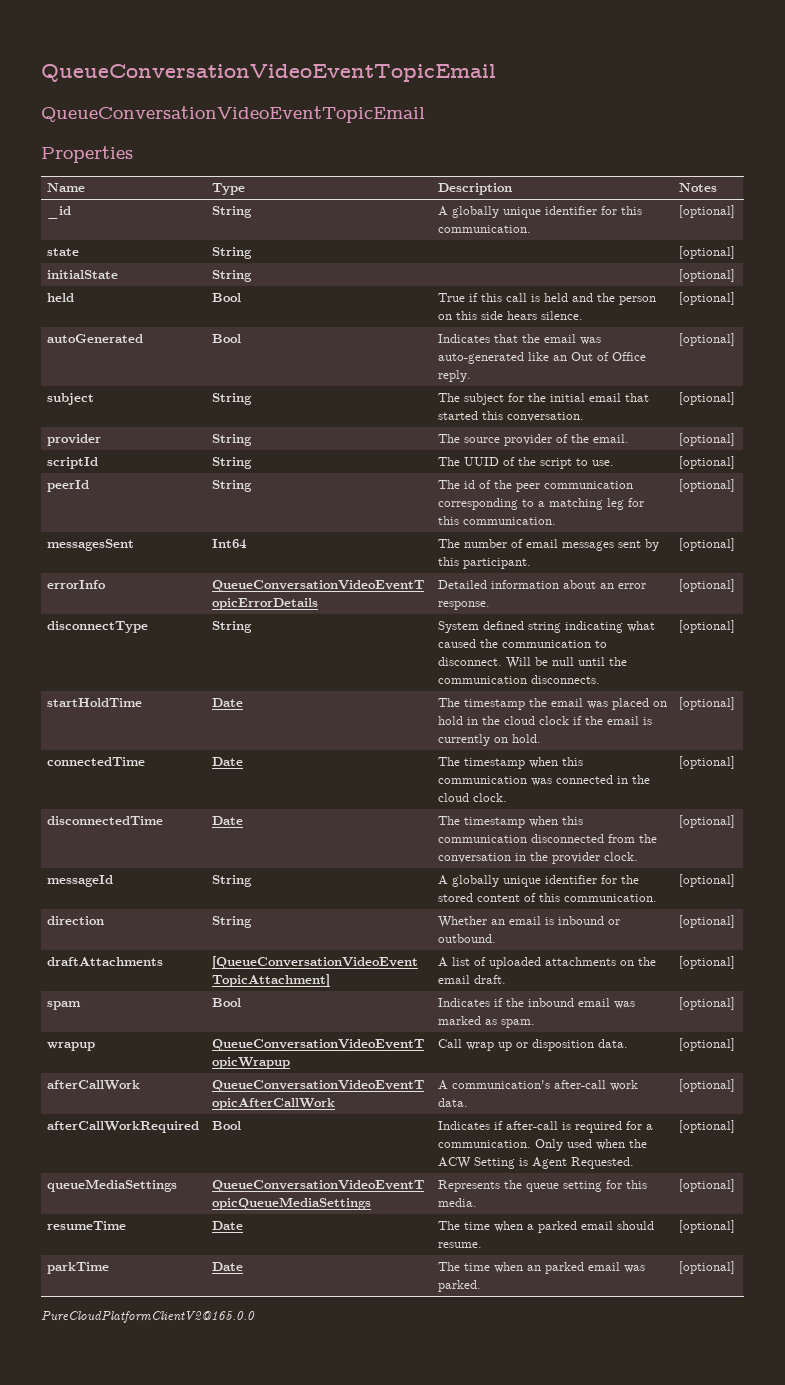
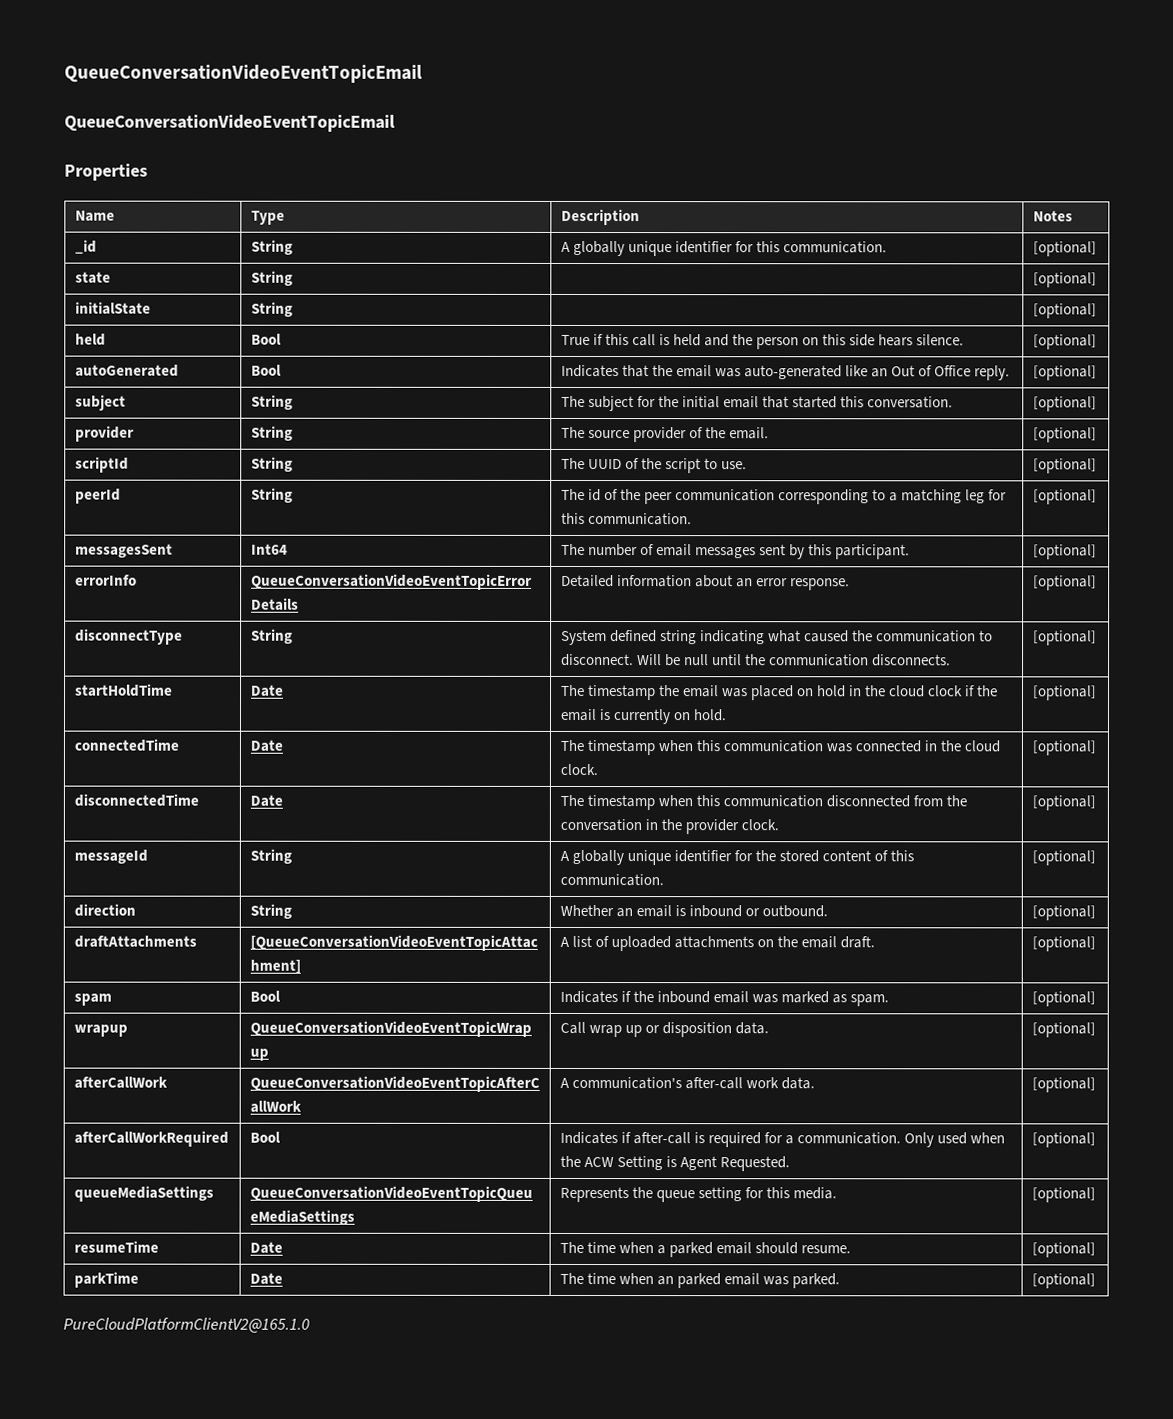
- PureCloudPlatformClientV2@165.0.0
+ PureCloudPlatformClientV2@165.1.0

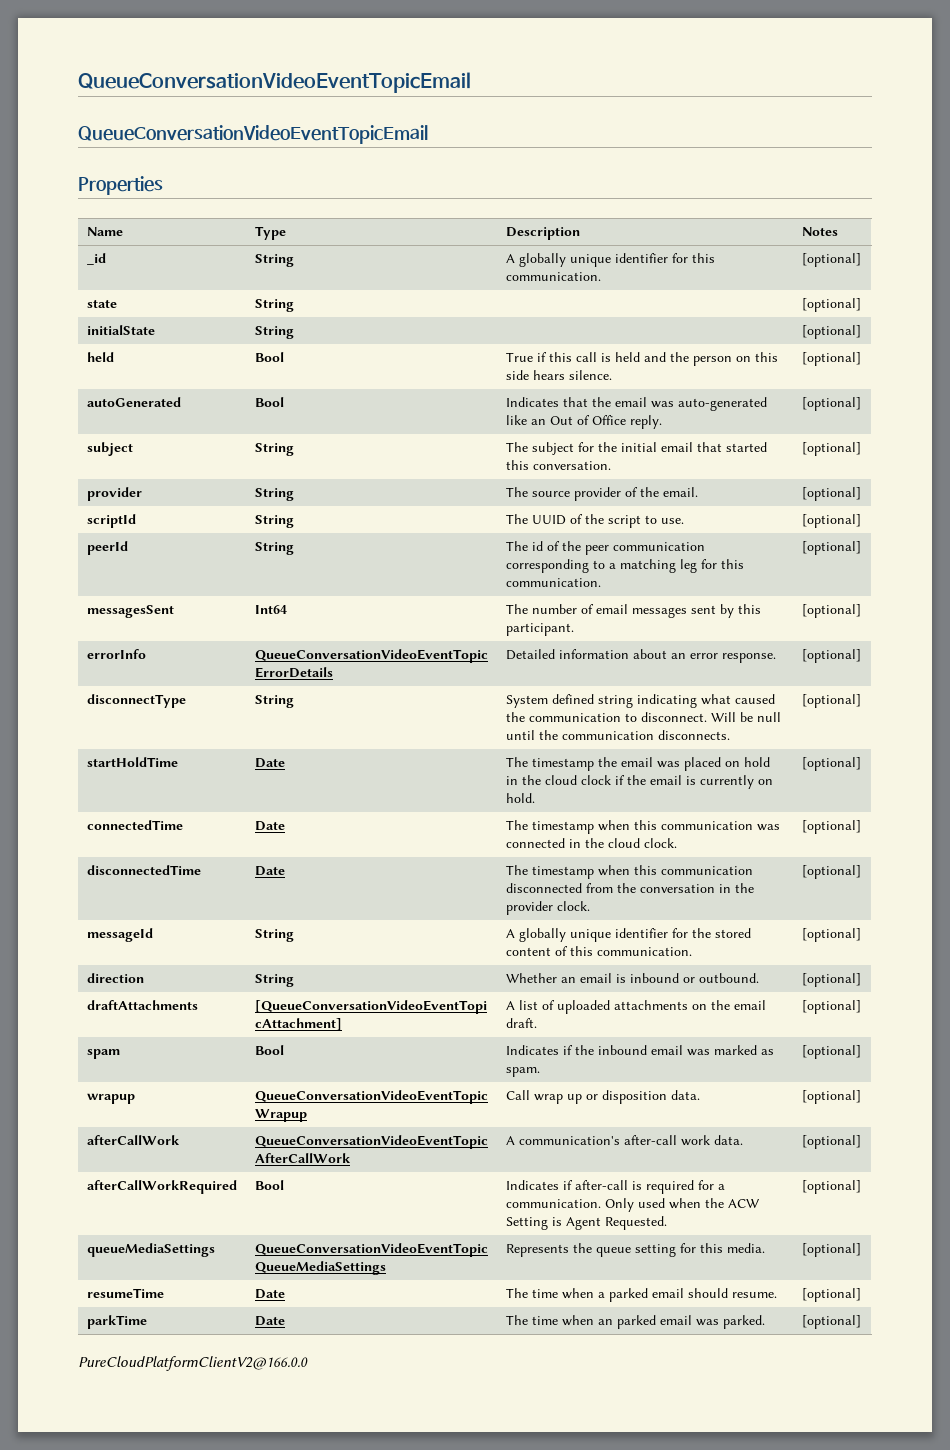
- PureCloudPlatformClientV2@165.1.0
+ PureCloudPlatformClientV2@166.0.0

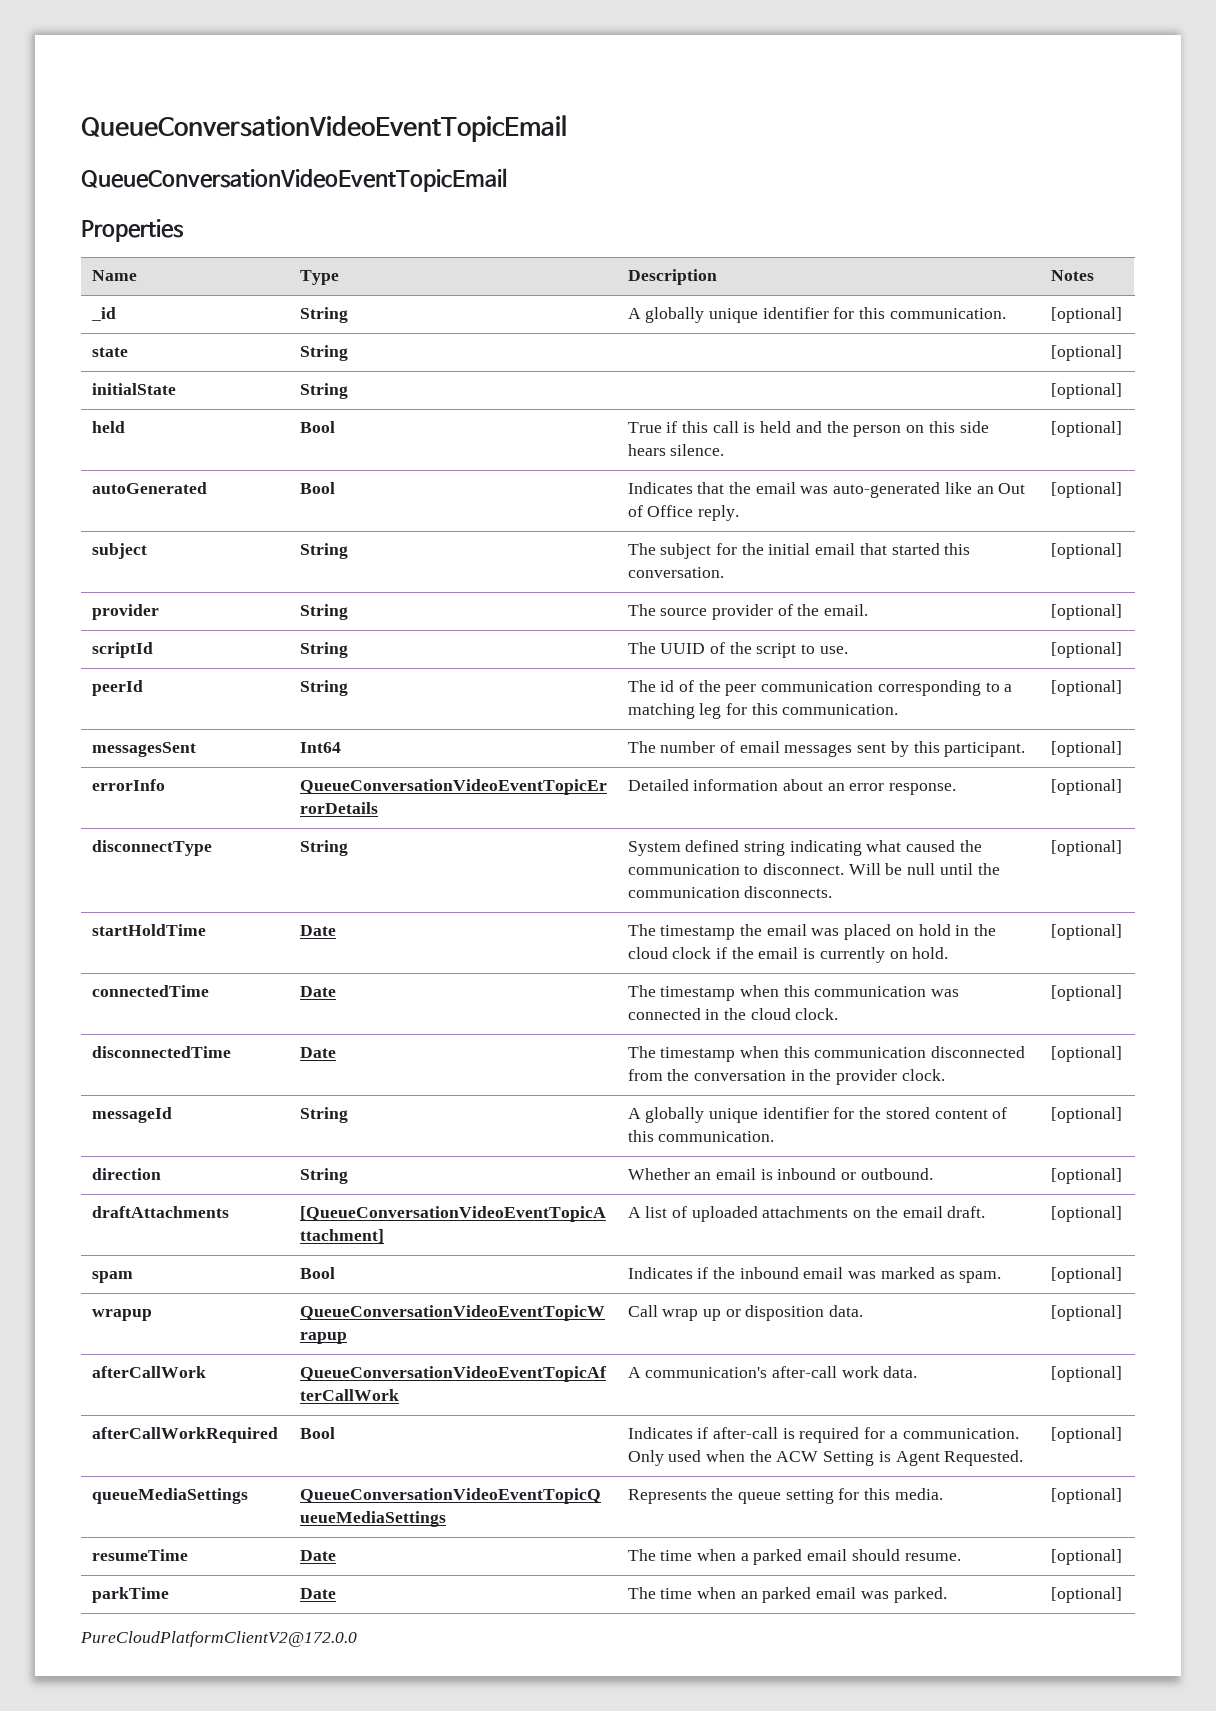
- PureCloudPlatformClientV2@166.0.0
+ PureCloudPlatformClientV2@172.0.0

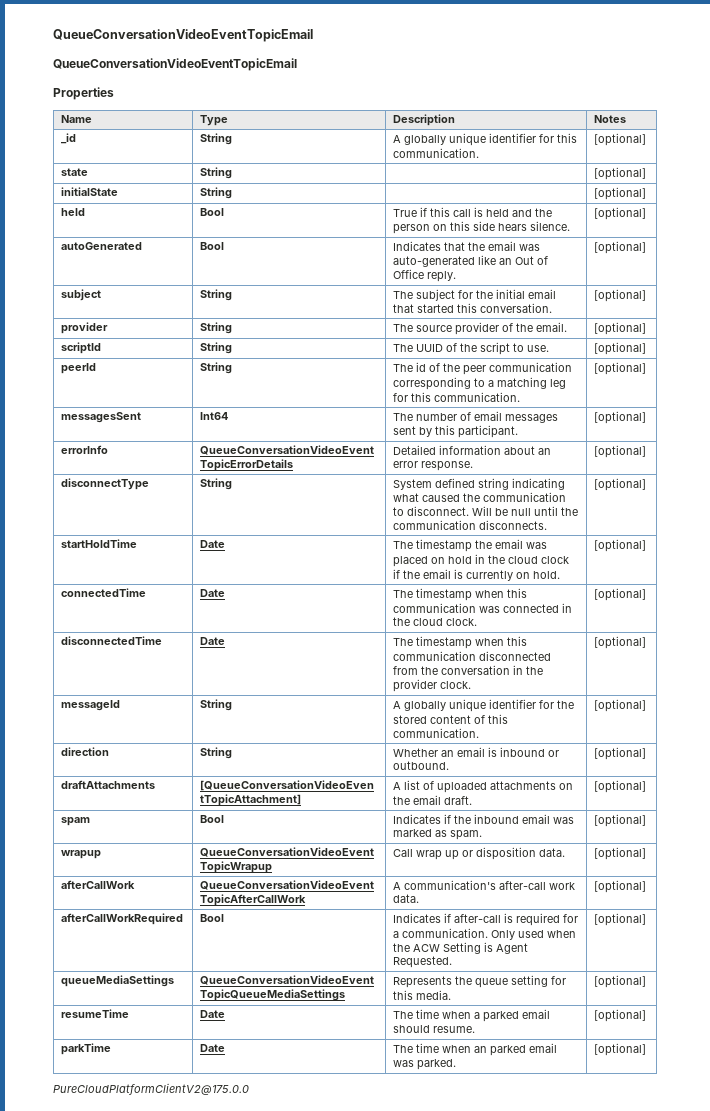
- PureCloudPlatformClientV2@172.0.0
+ PureCloudPlatformClientV2@175.0.0

